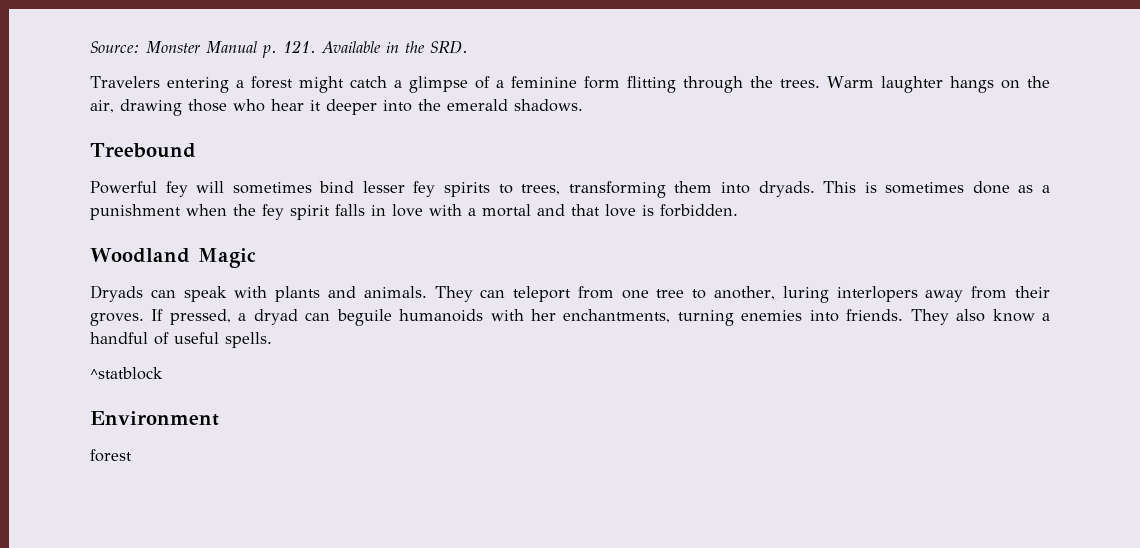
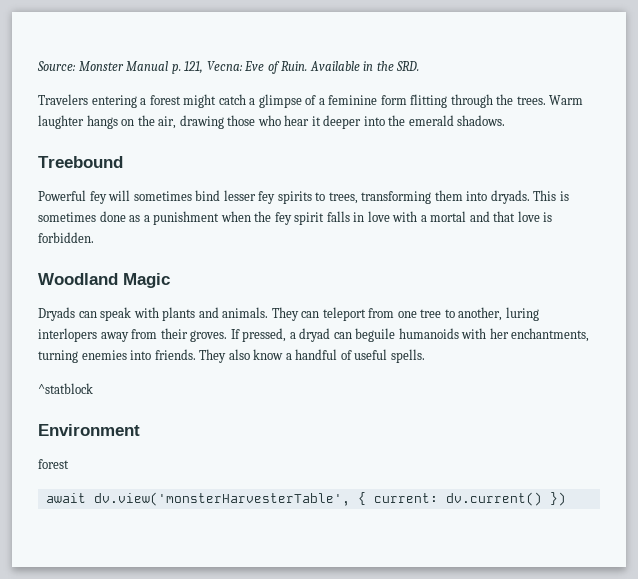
- Source: Monster Manual p. 121. Available in the SRD.
+ Source: Monster Manual p. 121, Vecna: Eve of Ruin. Available in the SRD.
+ await dv.view('monsterHarvesterTable', { current: dv.current() })

